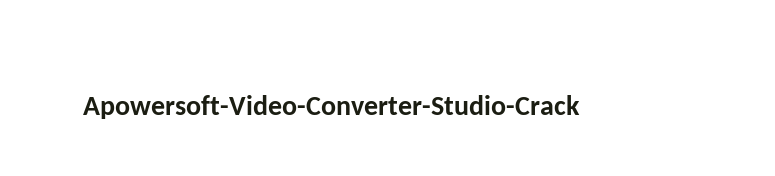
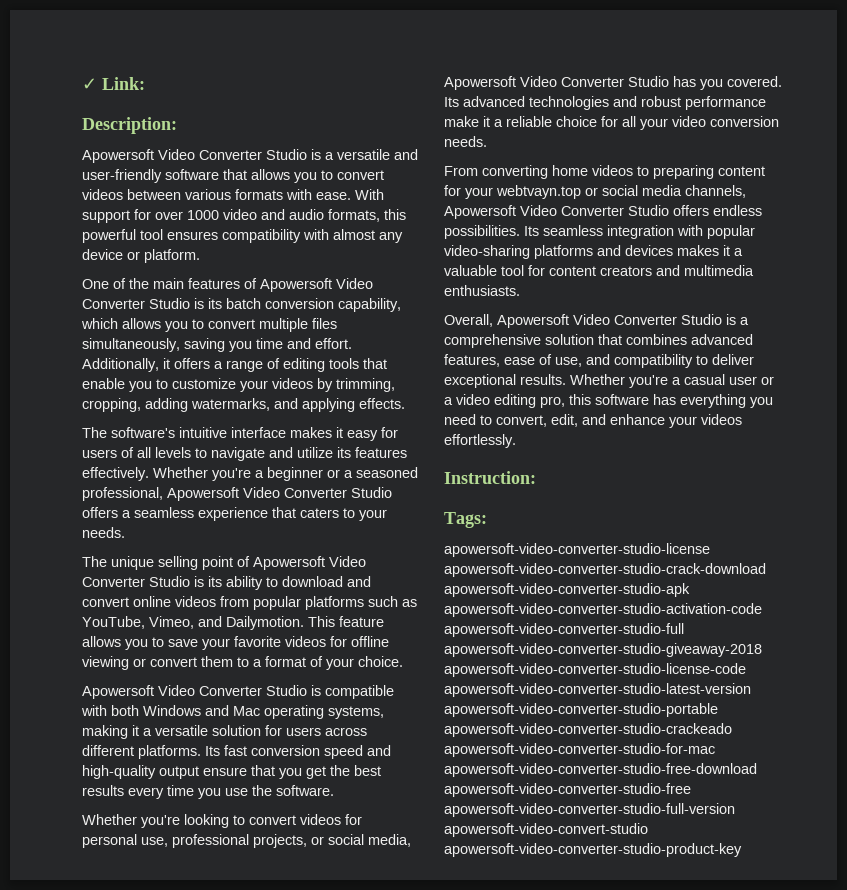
- Apowersoft-Video-Converter-Studio-Crack
+ ✓ Link:
+ Description:
+ Apowersoft Video Converter Studio is a versatile and user-friendly software that allows you to convert videos between various formats with ease. With support for over 1000 video and audio formats, this powerful tool ensures compatibility with almost any device or platform.
+ One of the main features of Apowersoft Video Converter Studio is its batch conversion capability, which allows you to convert multiple files simultaneously, saving you time and effort. Additionally, it offers a range of editing tools that enable you to customize your videos by trimming, cropping, adding watermarks, and applying effects.
+ The software's intuitive interface makes it easy for users of all levels to navigate and utilize its features effectively. Whether you're a beginner or a seasoned professional, Apowersoft Video Converter Studio offers a seamless experience that caters to your needs.
+ The unique selling point of Apowersoft Video Converter Studio is its ability to download and convert online videos from popular platforms such as YouTube, Vimeo, and Dailymotion. This feature allows you to save your favorite videos for offline viewing or convert them to a format of your choice.
+ Apowersoft Video Converter Studio is compatible with both Windows and Mac operating systems, making it a versatile solution for users across different platforms. Its fast conversion speed and high-quality output ensure that you get the best results every time you use the software.
+ Whether you're looking to convert videos for personal use, professional projects, or social media, Apowersoft Video Converter Studio has you covered. Its advanced technologies and robust performance make it a reliable choice for all your video conversion needs.
+ From converting home videos to preparing content for your webtvayn.top or social media channels, Apowersoft Video Converter Studio offers endless possibilities. Its seamless integration with popular video-sharing platforms and devices makes it a valuable tool for content creators and multimedia enthusiasts.
+ Overall, Apowersoft Video Converter Studio is a comprehensive solution that combines advanced features, ease of use, and compatibility to deliver exceptional results. Whether you're a casual user or a video editing pro, this software has everything you need to convert, edit, and enhance your videos effortlessly.
+ Instruction:
+ Tags:
+ apowersoft-video-converter-studio-license apowersoft-video-converter-studio-crack-download apowersoft-video-converter-studio-apk apowersoft-video-converter-studio-activation-code apowersoft-video-converter-studio-full apowersoft-video-converter-studio-giveaway-2018 apowersoft-video-converter-studio-license-code apowersoft-video-converter-studio-latest-version apowersoft-video-converter-studio-portable apowersoft-video-converter-studio-crackeado apowersoft-video-converter-studio-for-mac apowersoft-video-converter-studio-free-download apowersoft-video-converter-studio-free apowersoft-video-converter-studio-full-version apowersoft-video-convert-studio apowersoft-video-converter-studio-product-key

